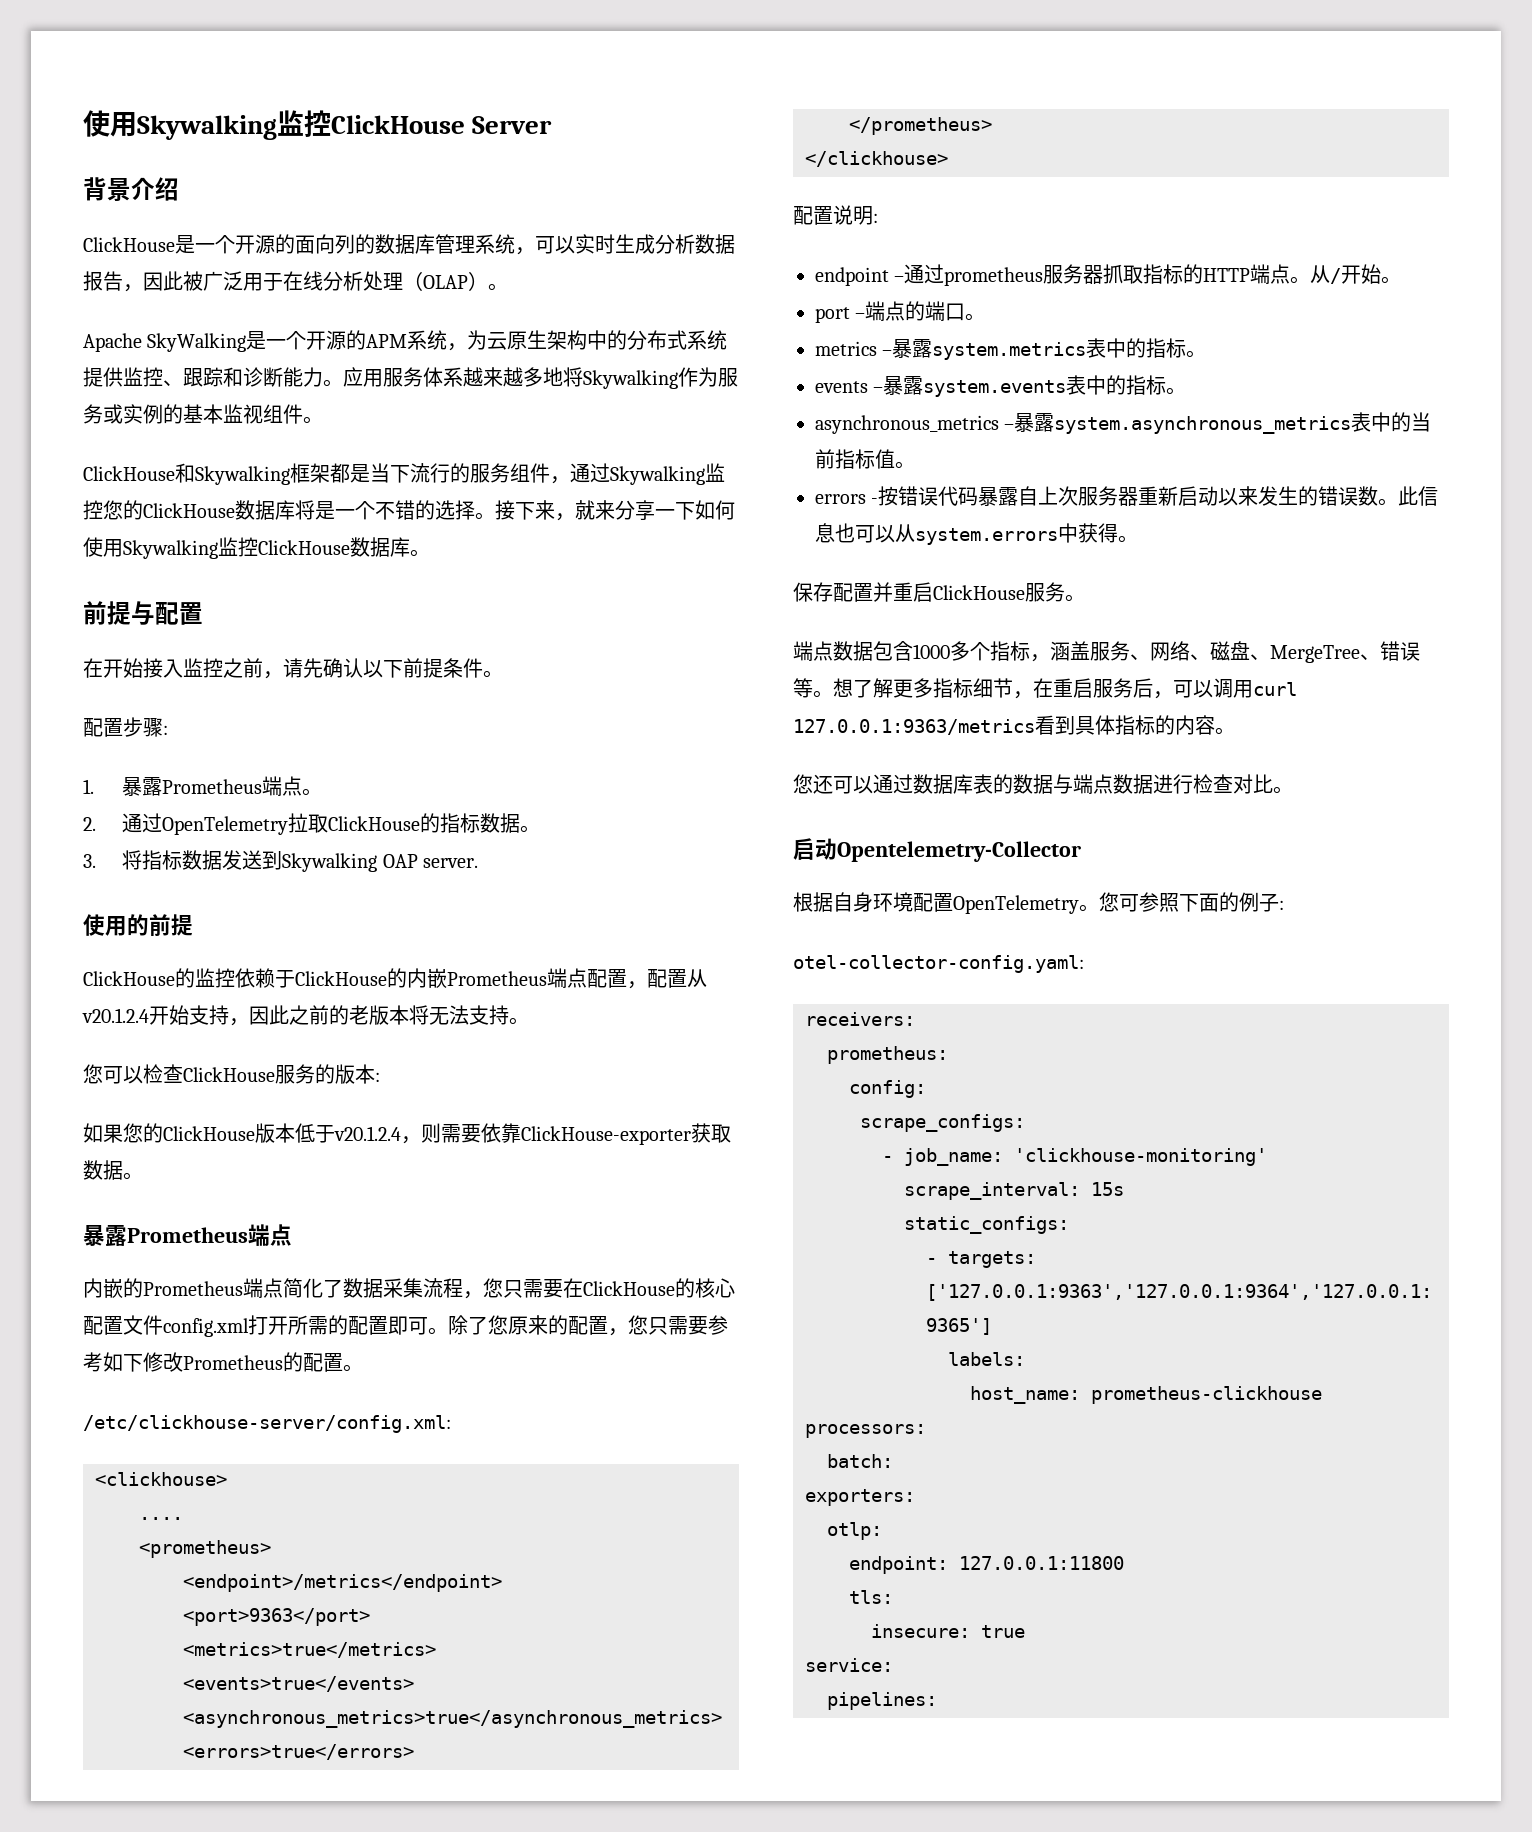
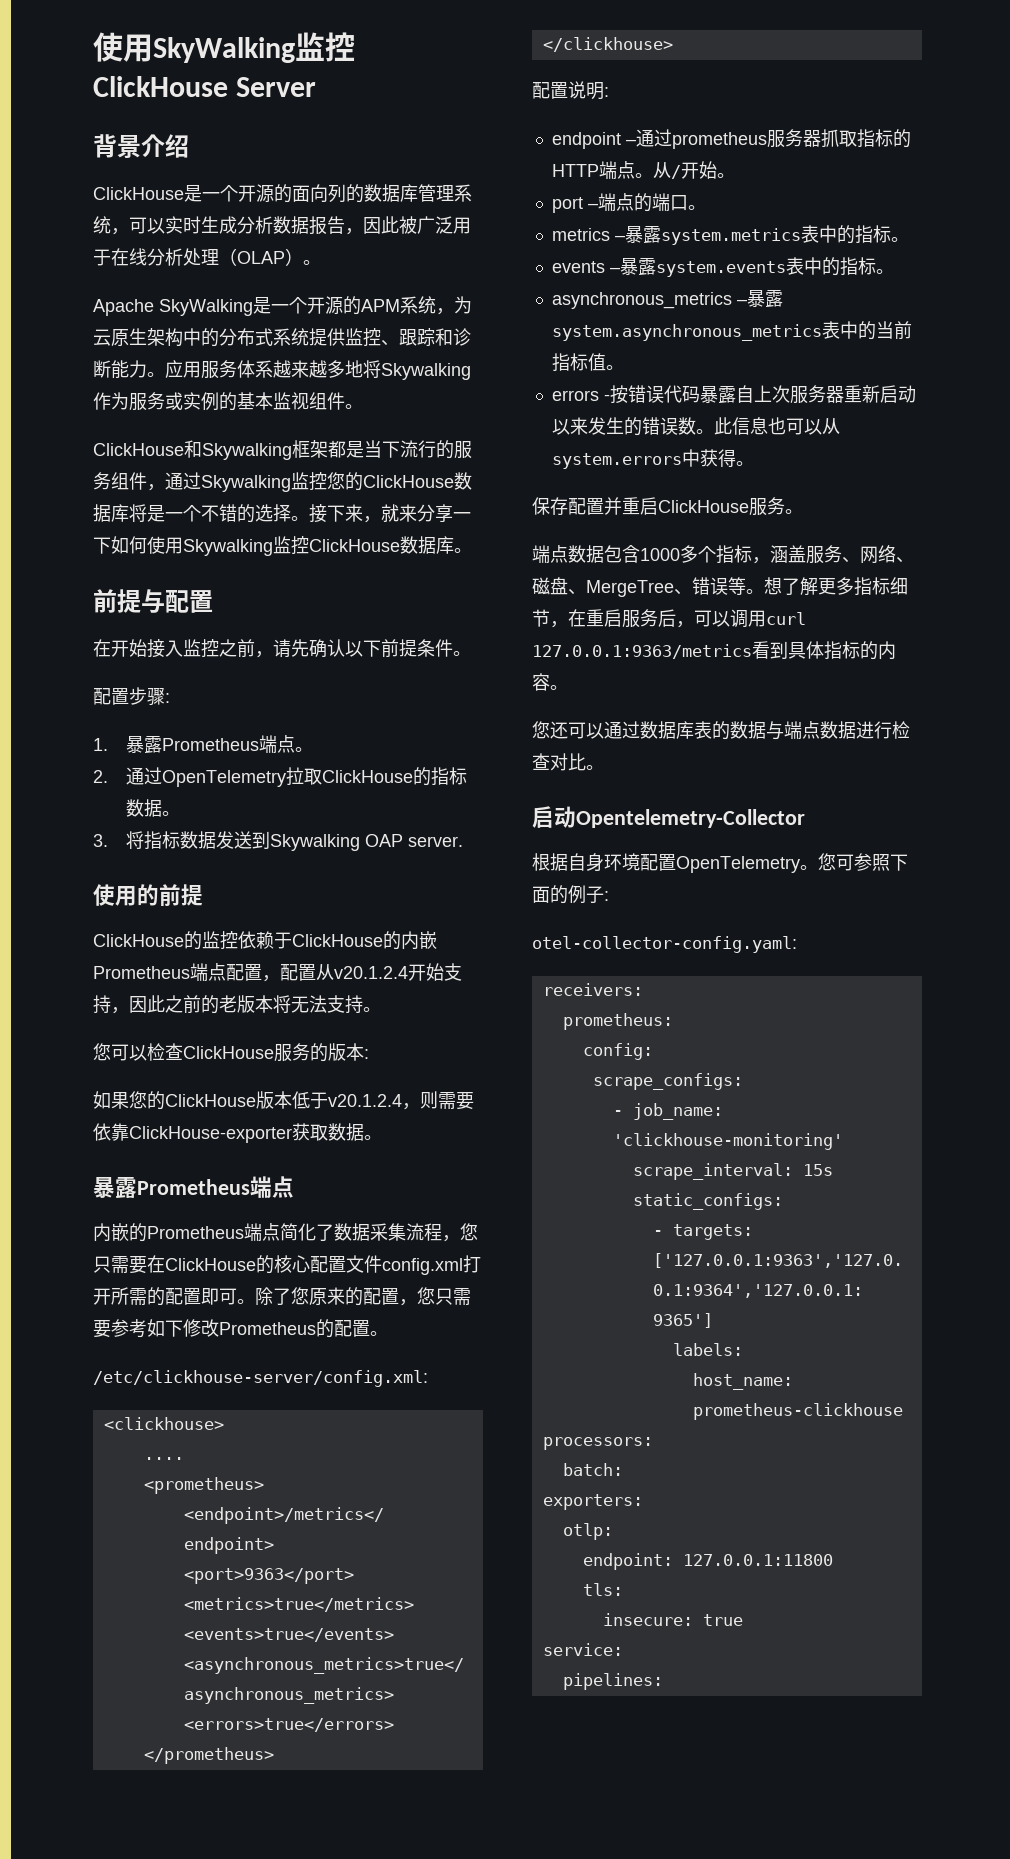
- 使用Skywalking监控ClickHouse Server
+ 使用SkyWalking监控ClickHouse Server

